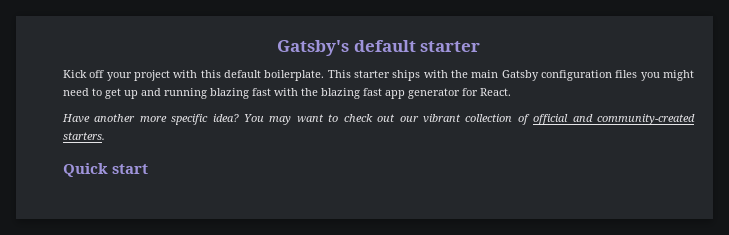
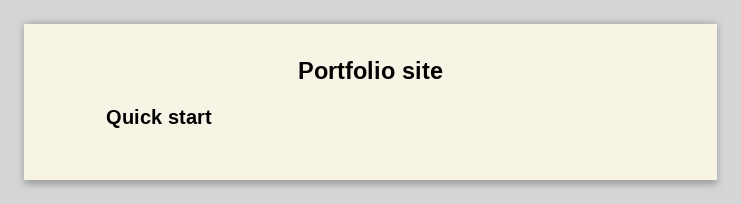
- Gatsby's default starter
- Kick off your project with this default boilerplate. This starter ships with the main Gatsby configuration files you might need to get up and running blazing fast with the blazing fast app generator for React.
- Have another more specific idea? You may want to check out our vibrant collection of official and community-created starters.
+ Portfolio site

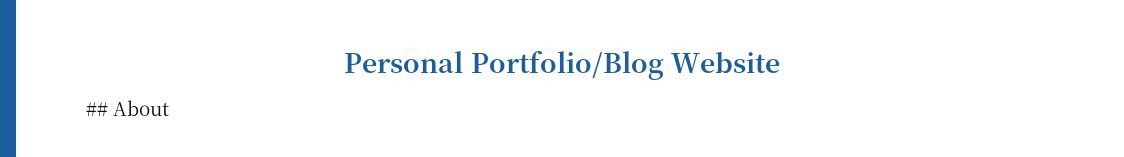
- Portfolio site
- Quick start
+ Personal Portfolio/Blog Website
+ ## About

